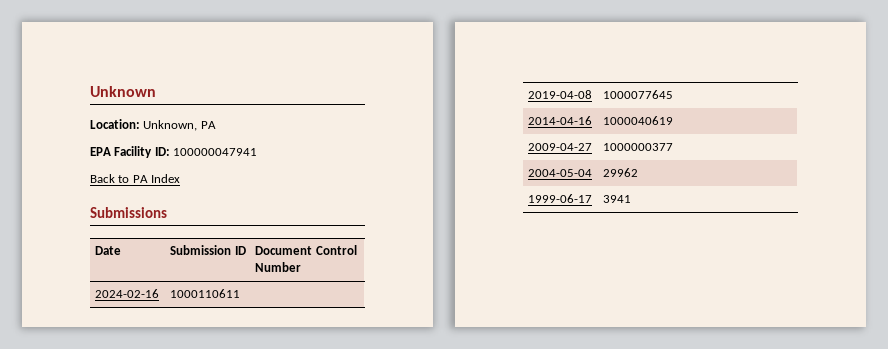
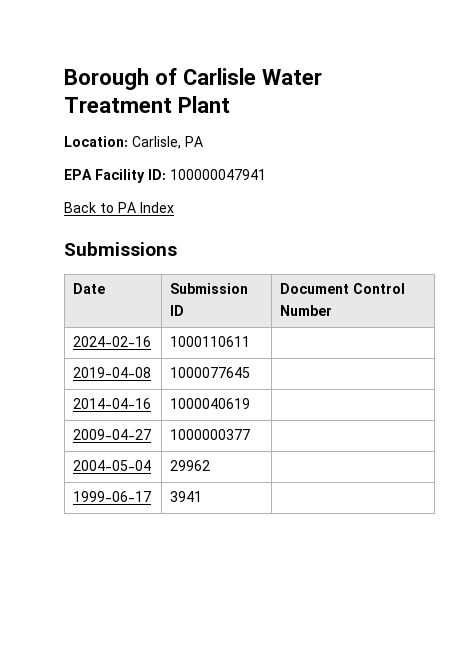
- Unknown
+ Borough of Carlisle Water Treatment Plant
- Location: Unknown, PA
+ Location: Carlisle, PA

